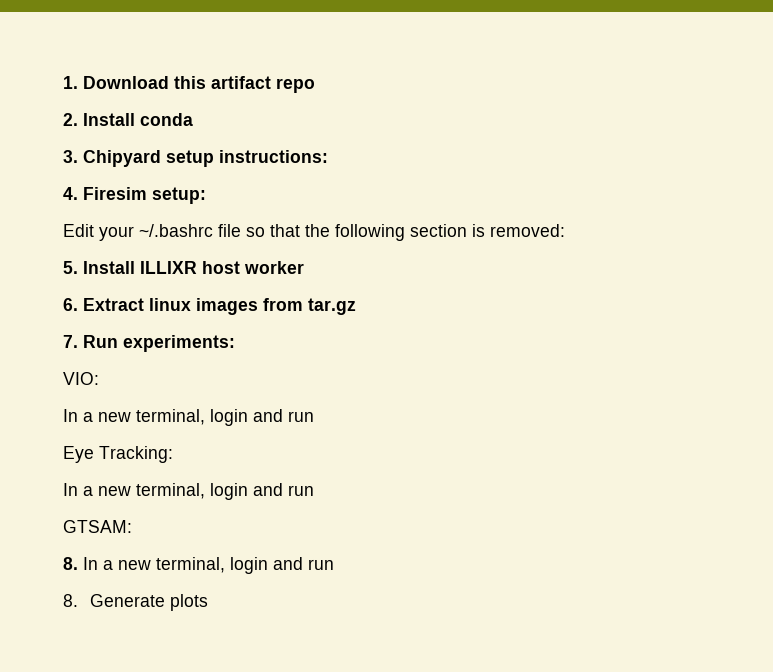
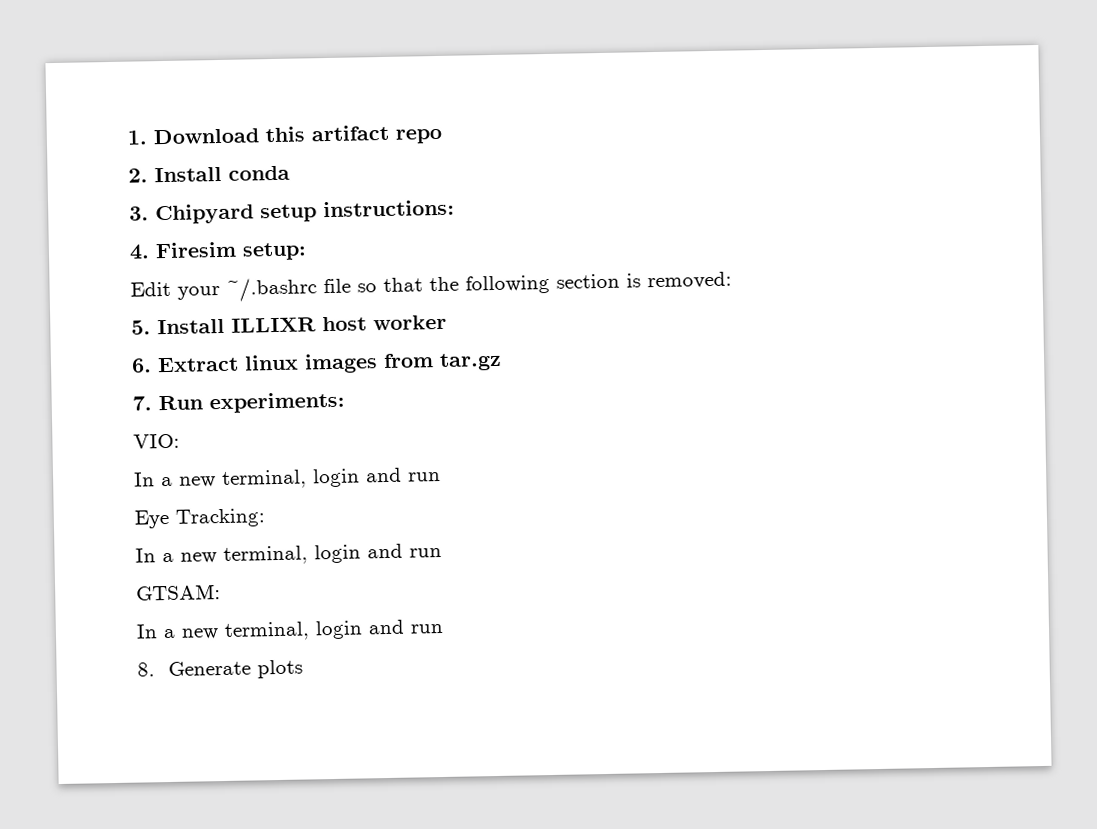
  GTSAM:
- 8. In a new terminal, login and run
+ In a new terminal, login and run

